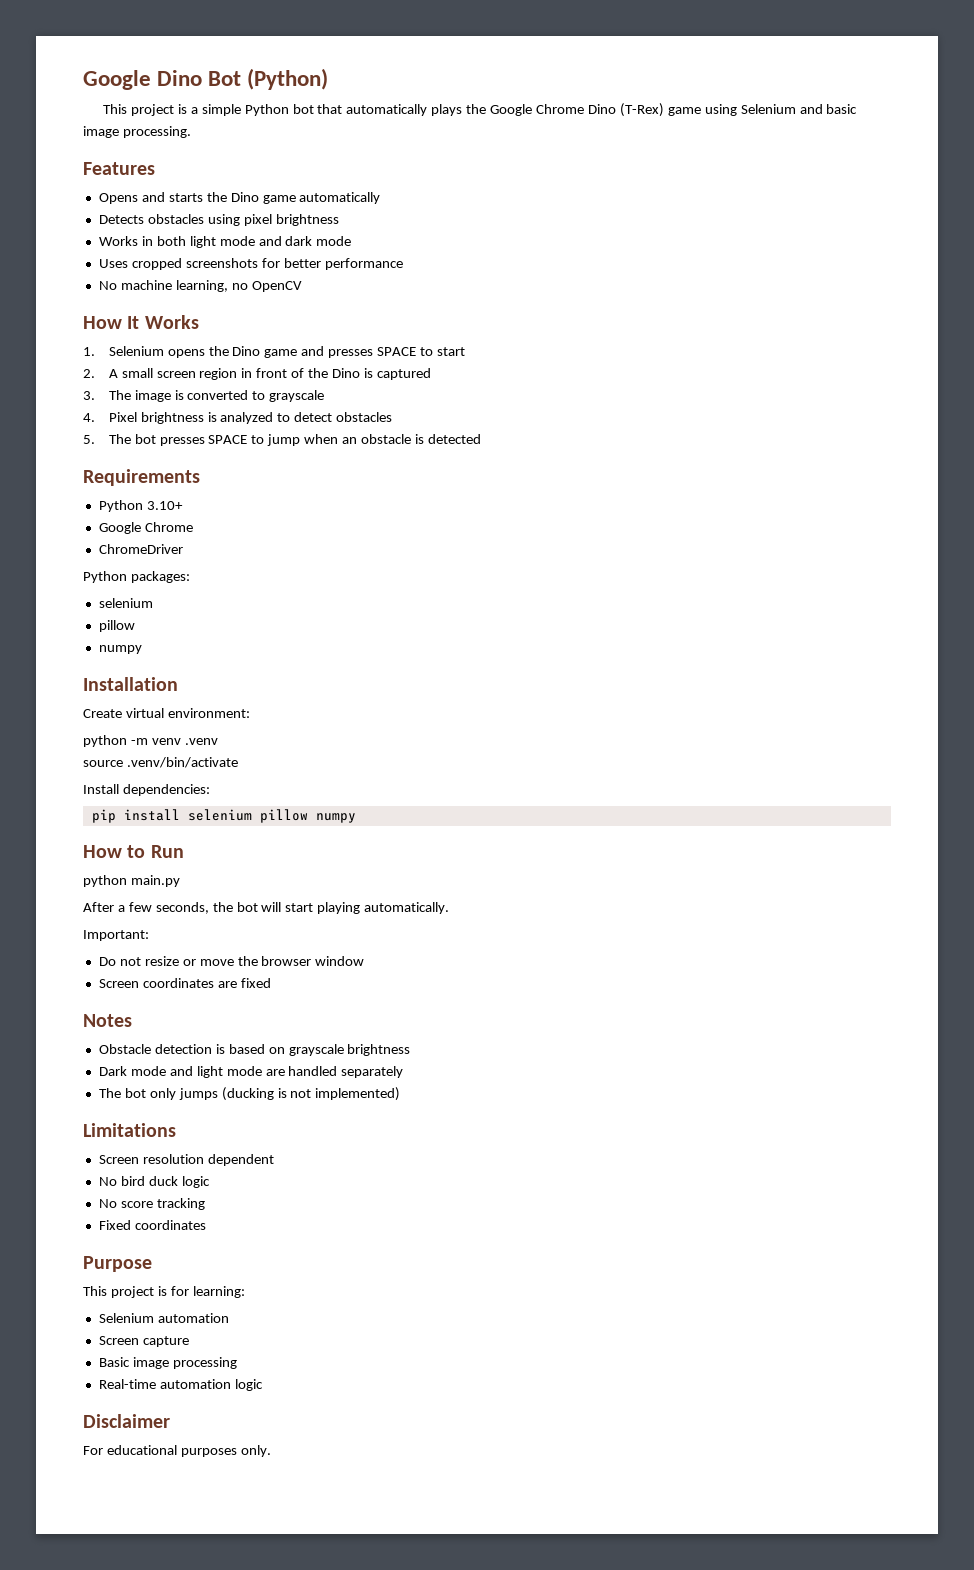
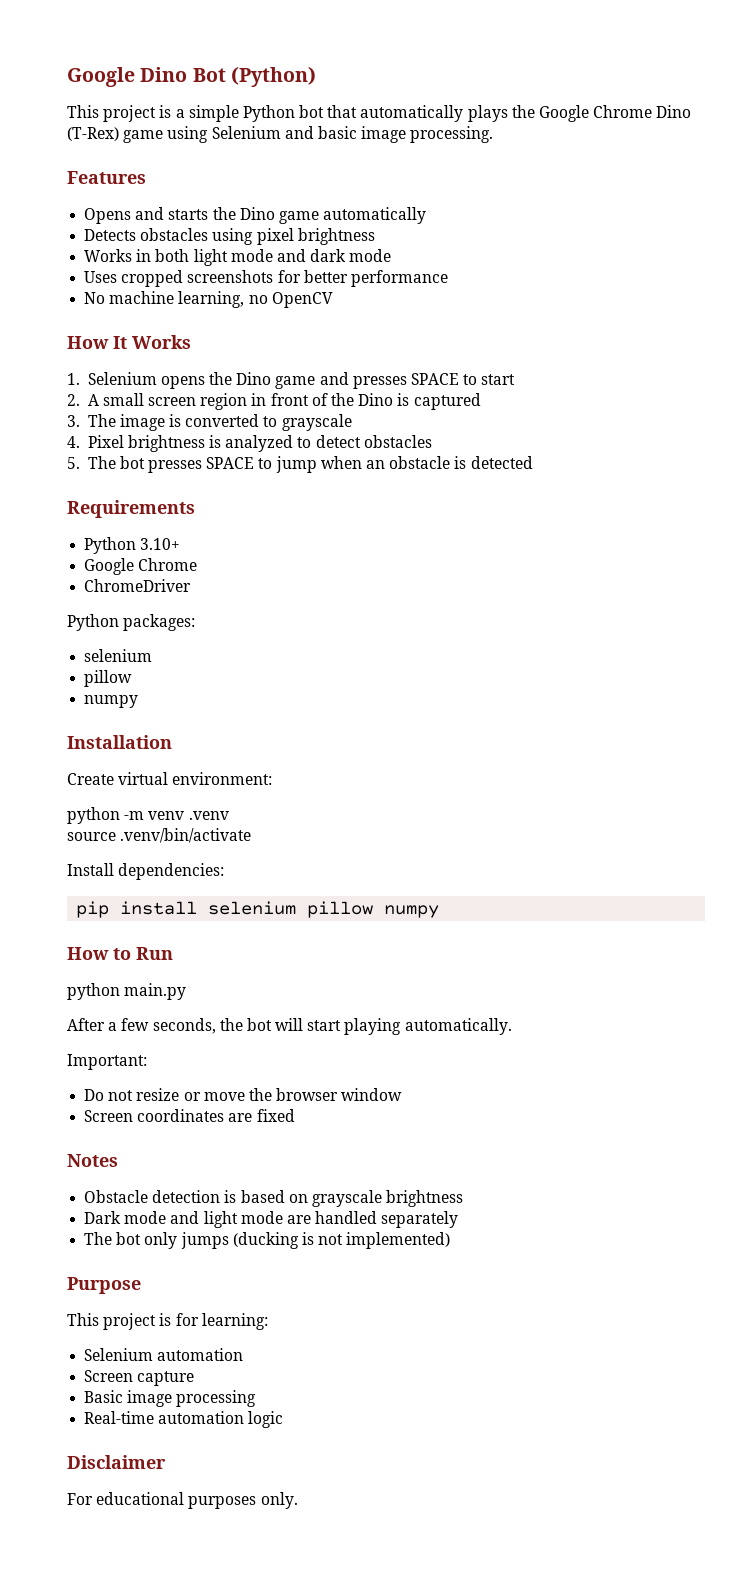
- Limitations
- Screen resolution dependent
- No bird duck logic
- No score tracking
- Fixed coordinates

